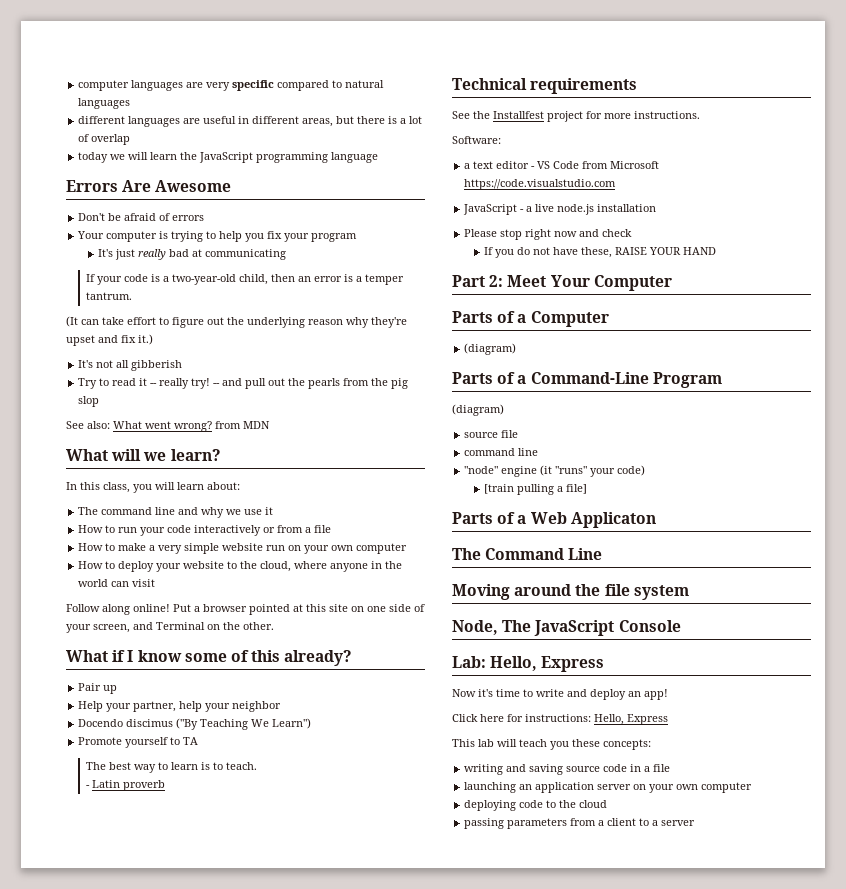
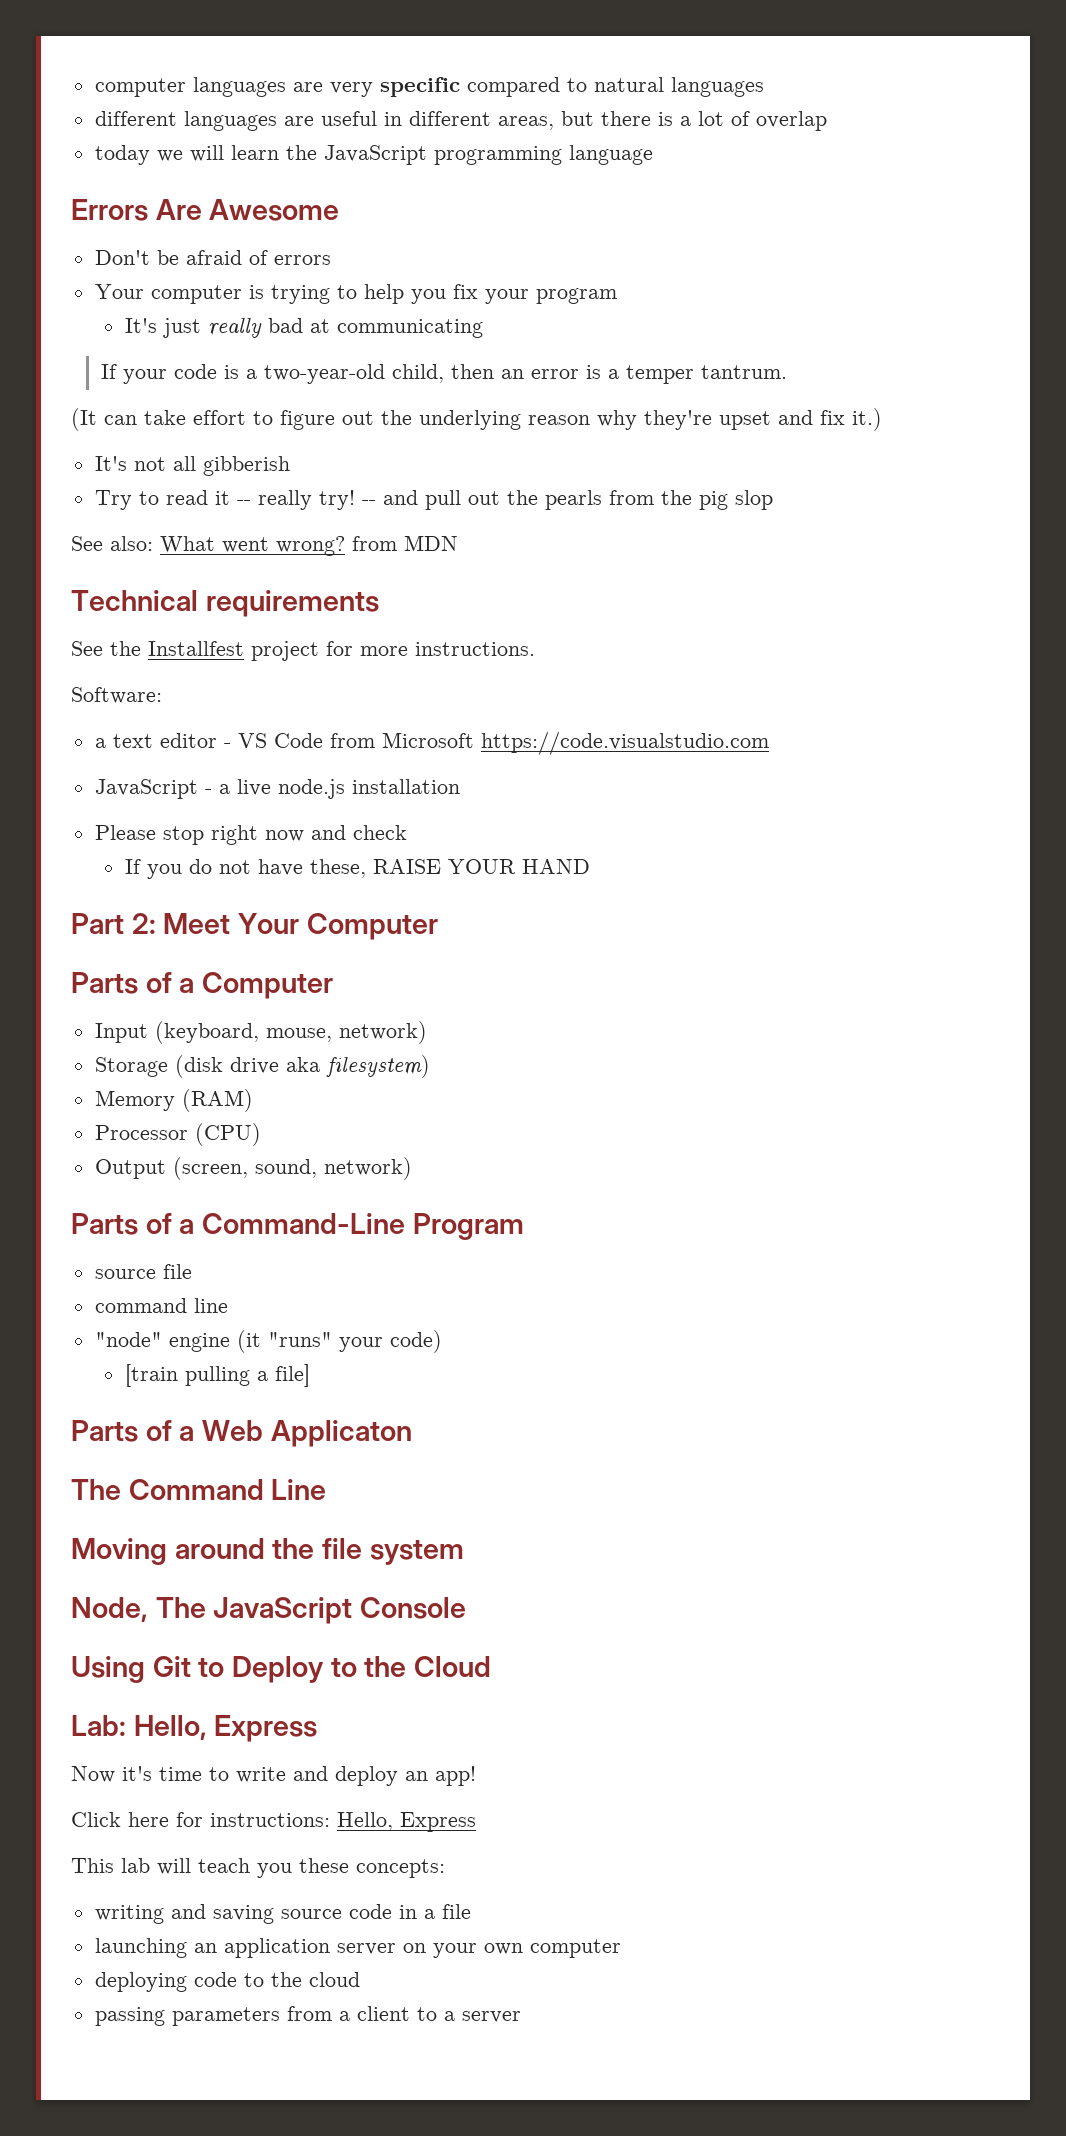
- What will we learn?
- In this class, you will learn about:
- The command line and why we use it
- How to run your code interactively or from a file
- How to make a very simple website run on your own computer
- How to deploy your website to the cloud, where anyone in the world can visit
- Follow along online! Put a browser pointed at this site on one side of your screen, and Terminal on the other.
- What if I know some of this already?
- Pair up
- Help your partner, help your neighbor
- Docendo discimus ("By Teaching We Learn")
- Promote yourself to TA
- The best way to learn is to teach.
- - Latin proverb
  Parts of a Computer
- (diagram)
+ Input (keyboard, mouse, network)
+ Storage (disk drive aka filesystem)
+ Memory (RAM)
+ Processor (CPU)
+ Output (screen, sound, network)
  Parts of a Command-Line Program
- (diagram)
+ Using Git to Deploy to the Cloud

